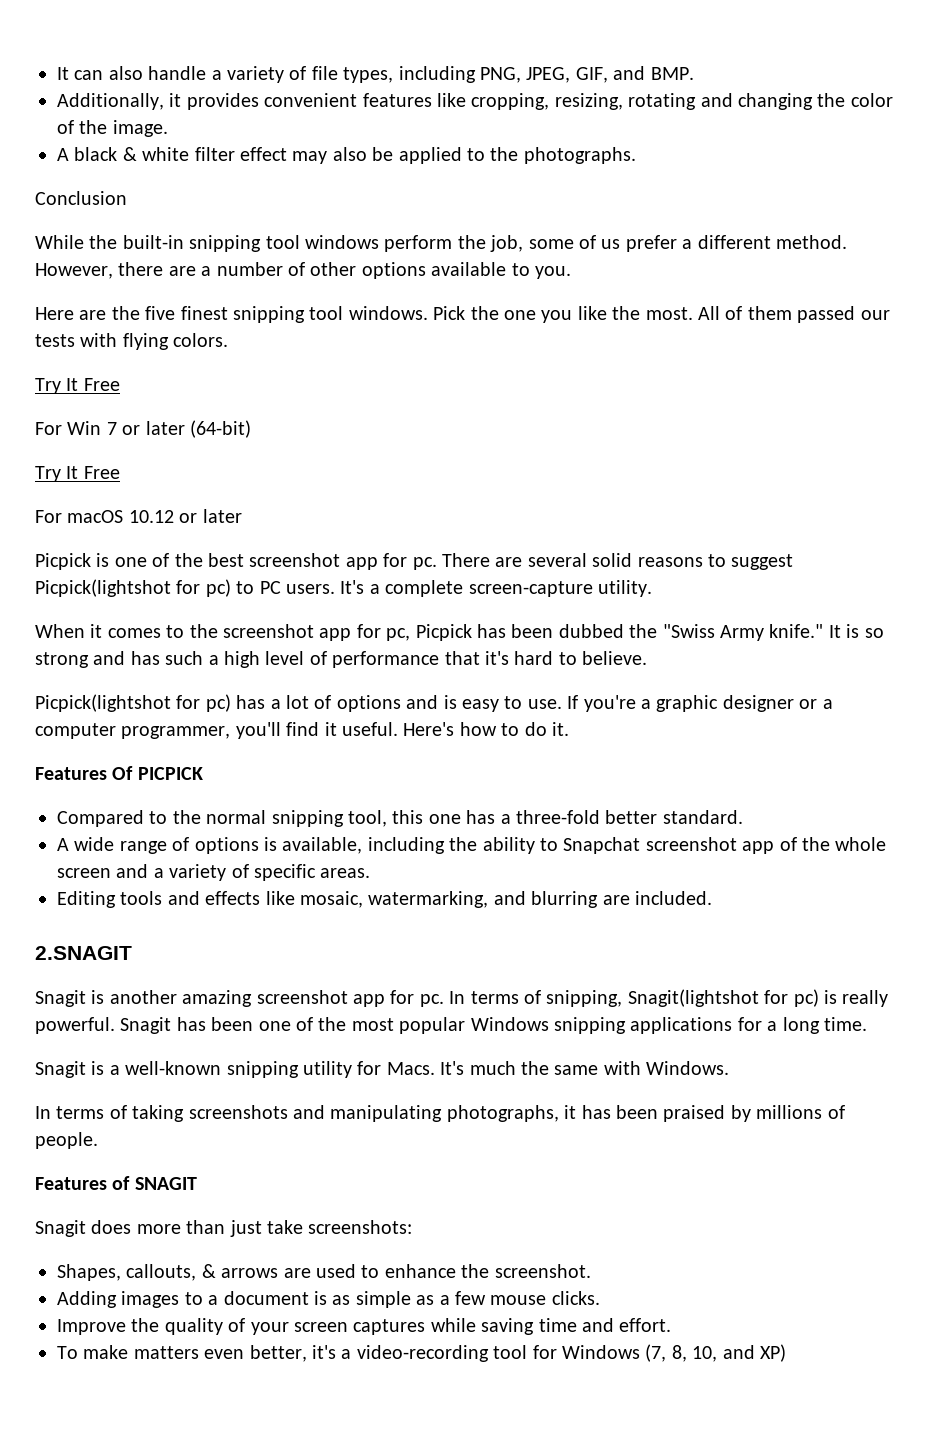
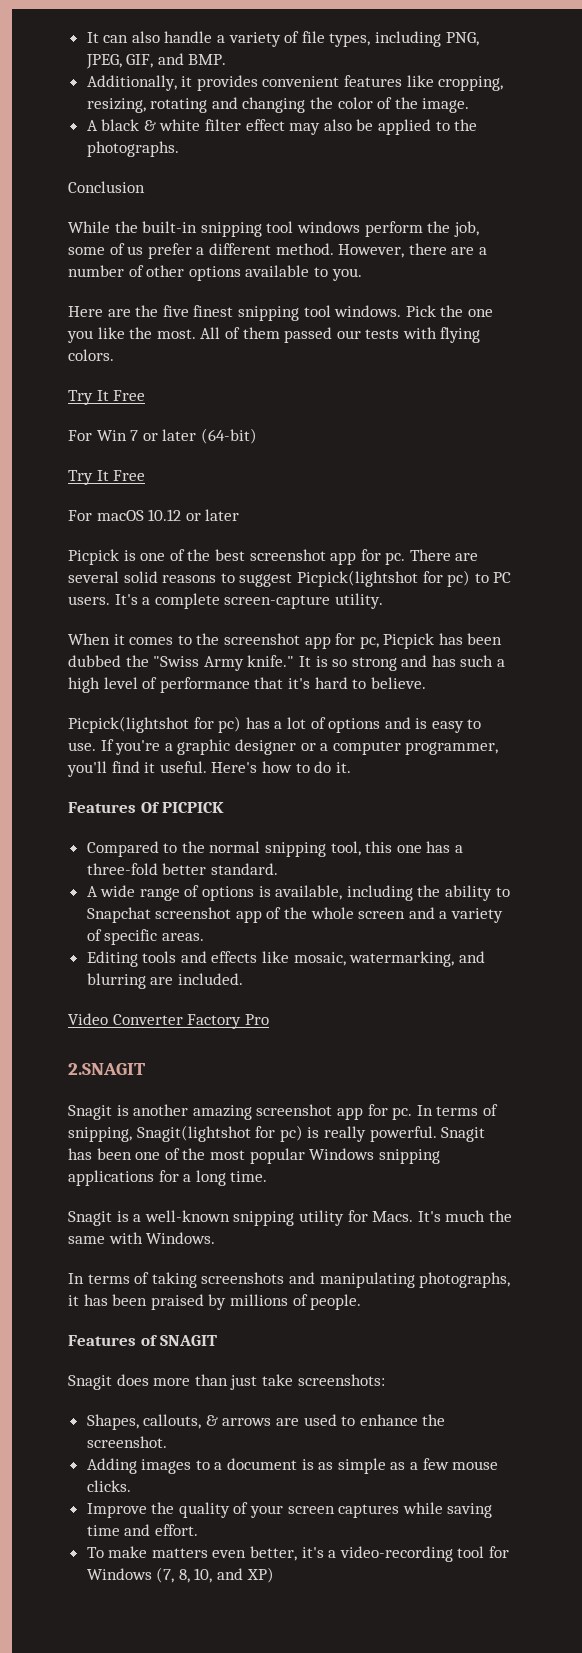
+ Video Converter Factory Pro

